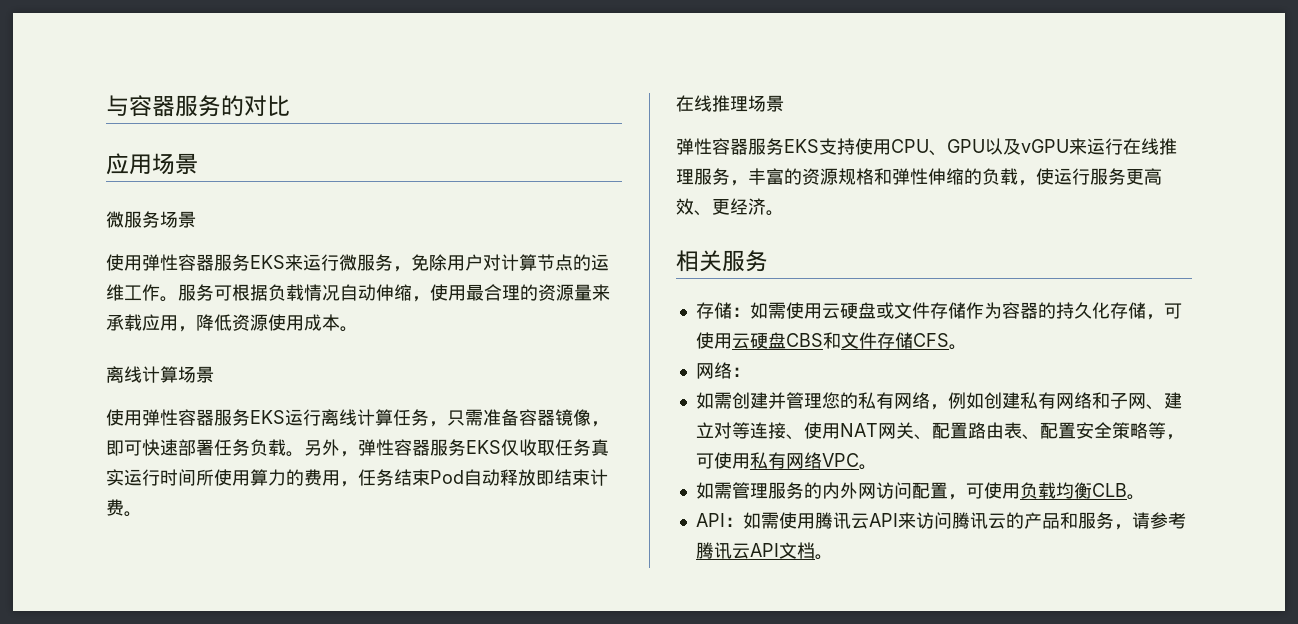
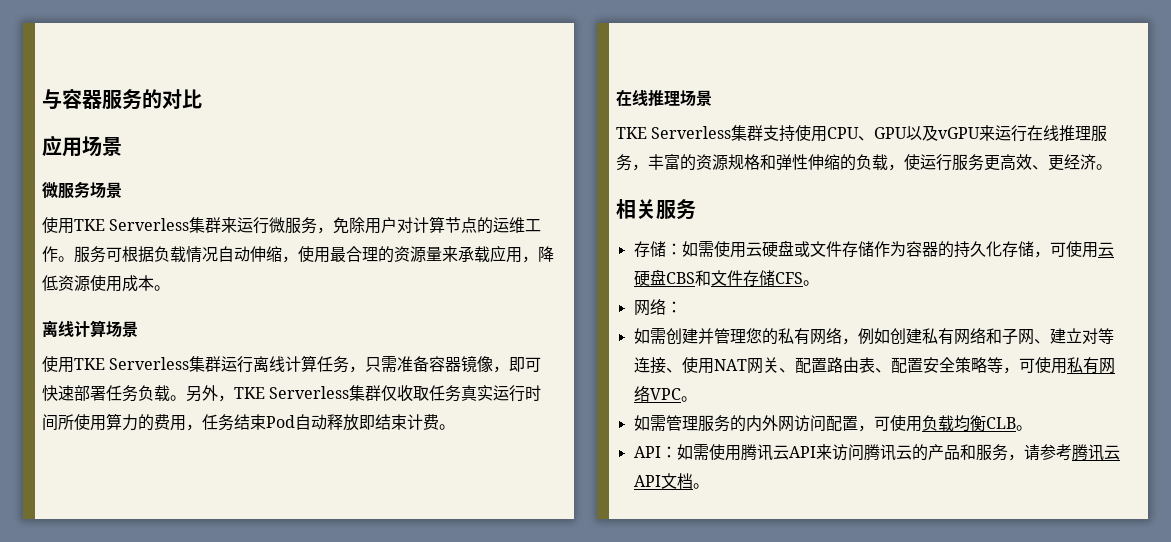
- 使用弹性容器服务EKS来运行微服务，免除用户对计算节点的运维工作。
+ 使用TKE Serverless集群来运行微服务，免除用户对计算节点的运维工作。
- 使用弹性容器服务EKS运行离线计算任务，只需准备容器镜像，即可快速部署任务负载。
+ 使用TKE Serverless集群运行离线计算任务，只需准备容器镜像，即可快速部署任务负载。
- 另外，弹性容器服务EKS仅收取任务真实运行时间所使用算力的费用，任务结束Pod自动释放即结束计费。
+ 另外，TKE Serverless集群仅收取任务真实运行时间所使用算力的费用，任务结束Pod自动释放即结束计费。
- 弹性容器服务EKS支持使用CPU、GPU以及vGPU来运行在线推理服务，丰富的资源规格和弹性伸缩的负载，使运行服务更高效、更经济。
+ TKE Serverless集群支持使用CPU、GPU以及vGPU来运行在线推理服务，丰富的资源规格和弹性伸缩的负载，使运行服务更高效、更经济。

